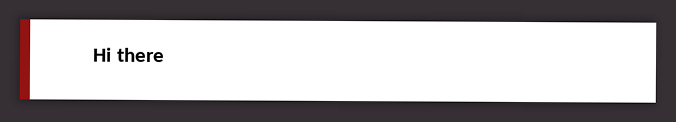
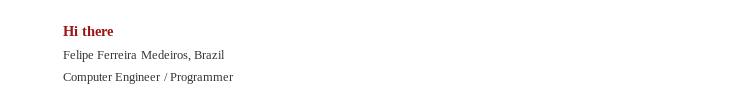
+ Felipe Ferreira Medeiros, Brazil
+ Computer Engineer / Programmer

